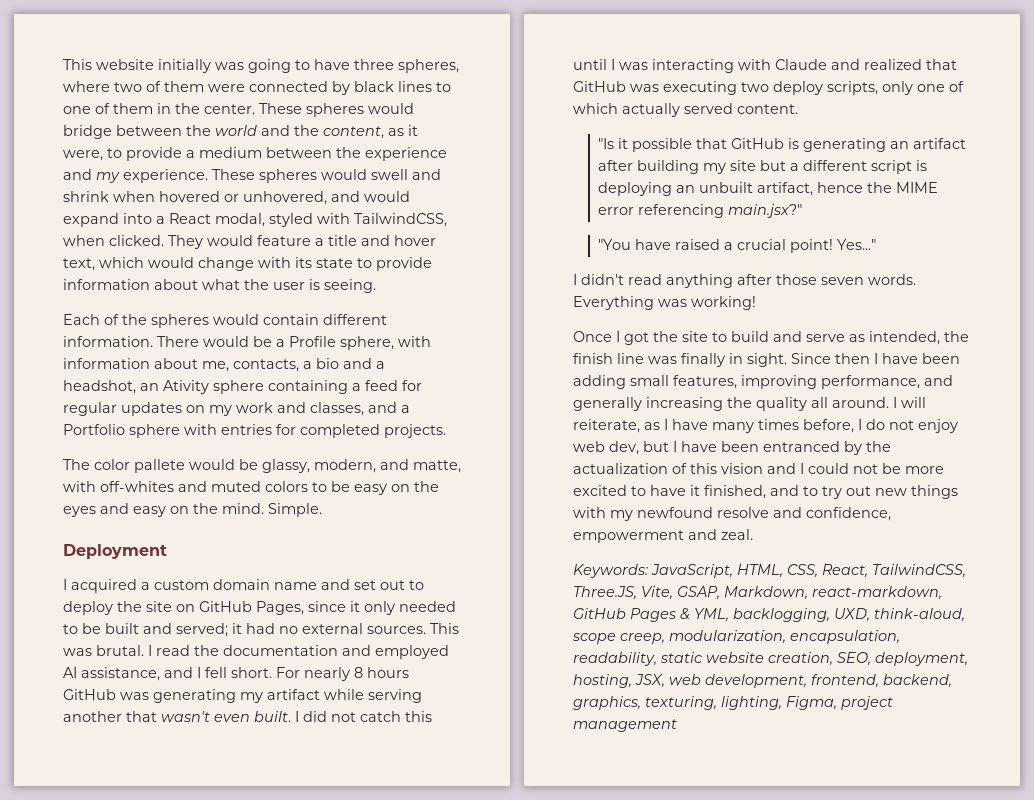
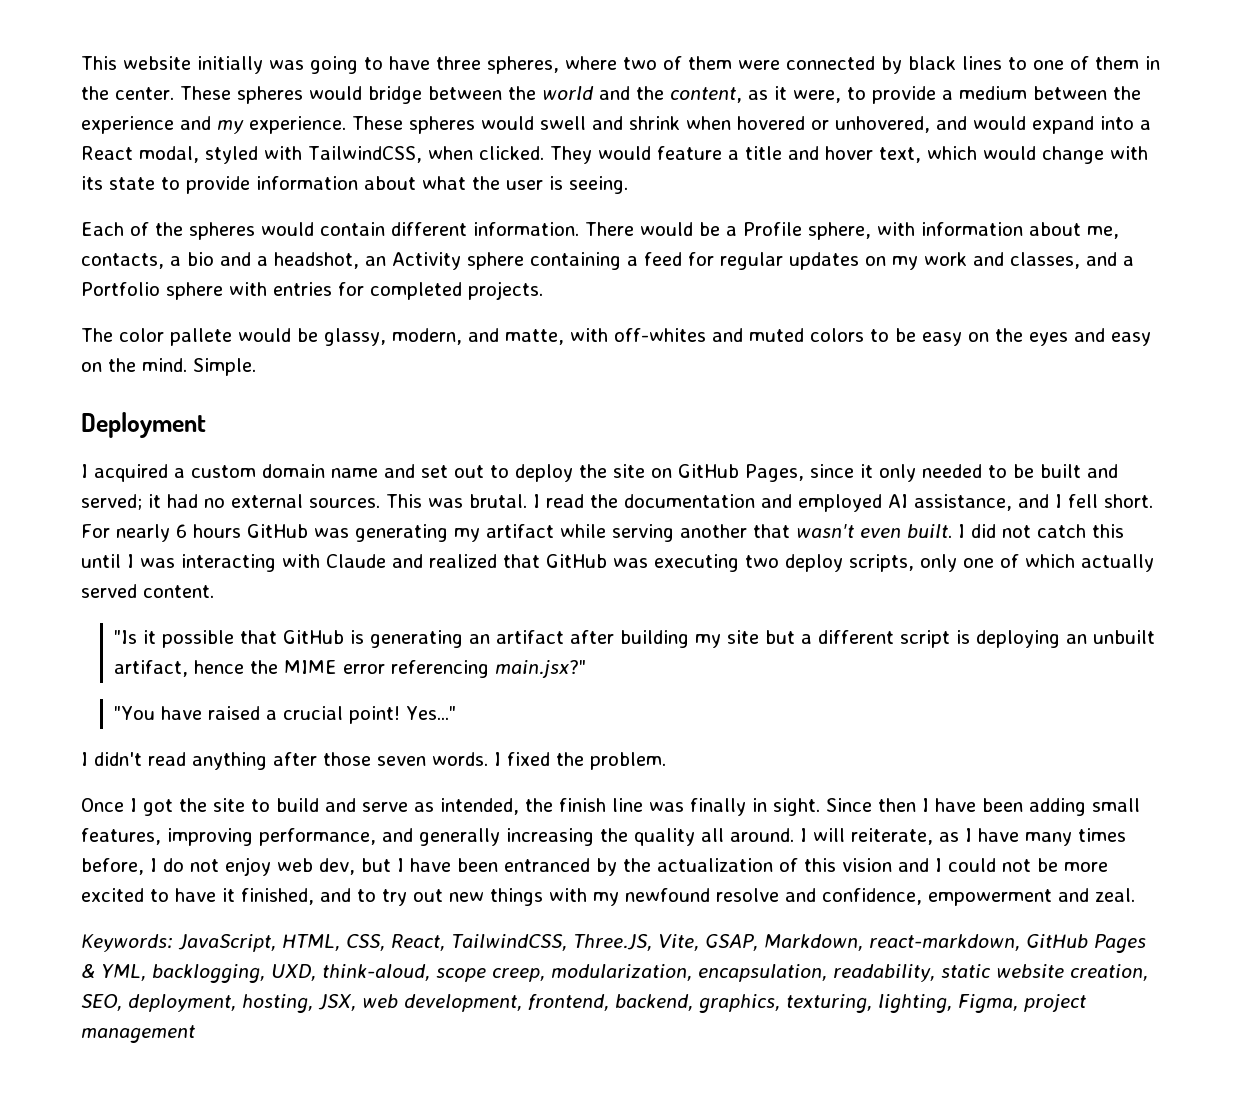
- There would be a Profile sphere, with information about me, contacts, a bio and a headshot, an Ativity sphere containing a feed for regular updates on my work and classes, and a Portfolio sphere with entries for completed projects.
+ There would be a Profile sphere, with information about me, contacts, a bio and a headshot, an Activity sphere containing a feed for regular updates on my work and classes, and a Portfolio sphere with entries for completed projects.
- For nearly 8 hours GitHub was generating my artifact while serving another that wasn't even built.
+ For nearly 6 hours GitHub was generating my artifact while serving another that wasn't even built.
- Everything was working!
+ I fixed the problem.

